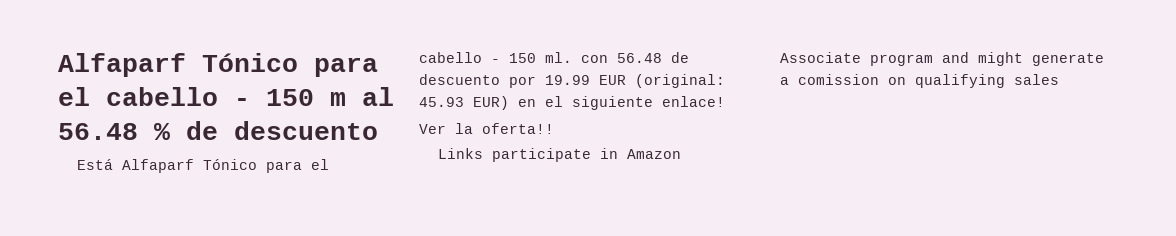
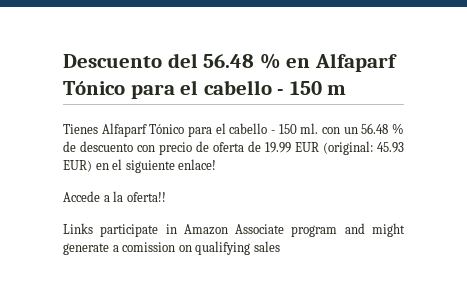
- Alfaparf Tónico para el cabello - 150 m al 56.48 % de descuento
- Está Alfaparf Tónico para el cabello - 150 ml. con 56.48 de descuento por 19.99 EUR (original: 45.93 EUR) en el siguiente enlace!
+ Descuento del 56.48 % en Alfaparf Tónico para el cabello - 150 m
+ Tienes Alfaparf Tónico para el cabello - 150 ml. con un 56.48 % de descuento con precio de oferta de 19.99 EUR (original: 45.93 EUR) en el siguiente enlace!
- Ver la oferta!!
+ Accede a la oferta!!

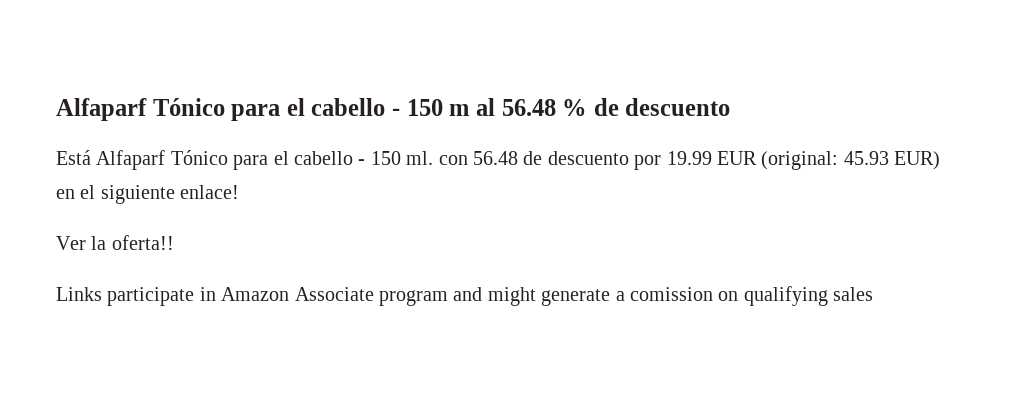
- Descuento del 56.48 % en Alfaparf Tónico para el cabello - 150 m
- Tienes Alfaparf Tónico para el cabello - 150 ml. con un 56.48 % de descuento con precio de oferta de 19.99 EUR (original: 45.93 EUR) en el siguiente enlace!
+ Alfaparf Tónico para el cabello - 150 m al 56.48 % de descuento
+ Está Alfaparf Tónico para el cabello - 150 ml. con 56.48 de descuento por 19.99 EUR (original: 45.93 EUR) en el siguiente enlace!
- Accede a la oferta!!
+ Ver la oferta!!

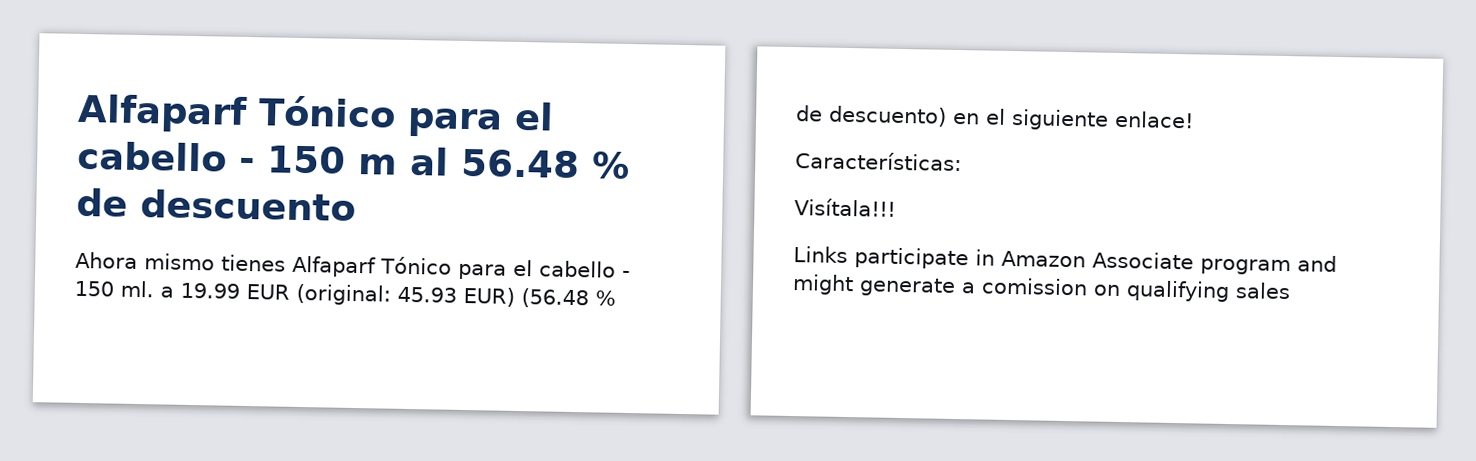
- Está Alfaparf Tónico para el cabello - 150 ml. con 56.48 de descuento por 19.99 EUR (original: 45.93 EUR) en el siguiente enlace!
+ Ahora mismo tienes Alfaparf Tónico para el cabello - 150 ml. a 19.99 EUR (original: 45.93 EUR) (56.48 % de descuento) en el siguiente enlace!
- Ver la oferta!!
+ Características:
+ Visítala!!!

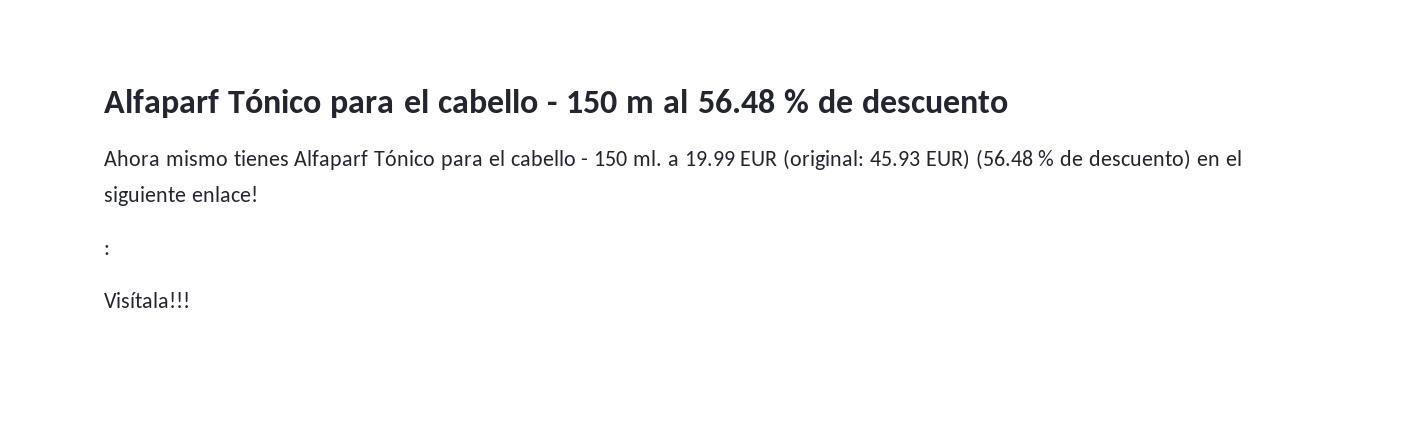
- Características:
+ :
- Links participate in Amazon Associate program and might generate a comission on qualifying sales

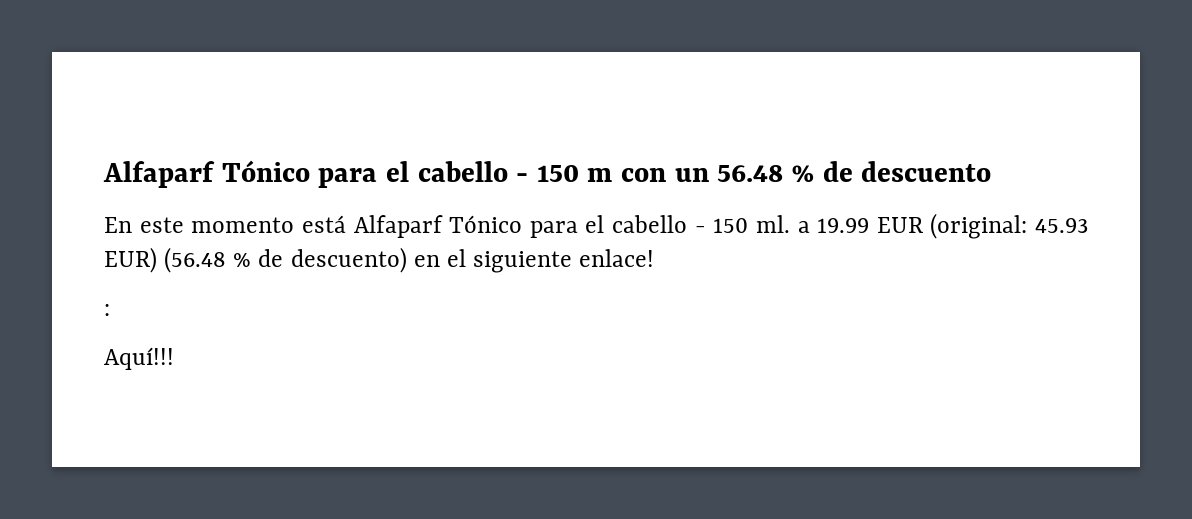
- Alfaparf Tónico para el cabello - 150 m al 56.48 % de descuento
+ Alfaparf Tónico para el cabello - 150 m con un 56.48 % de descuento
- Ahora mismo tienes Alfaparf Tónico para el cabello - 150 ml. a 19.99 EUR (original: 45.93 EUR) (56.48 % de descuento) en el siguiente enlace!
+ En este momento está Alfaparf Tónico para el cabello - 150 ml. a 19.99 EUR (original: 45.93 EUR) (56.48 % de descuento) en el siguiente enlace!
- Visítala!!!
+ Aquí!!!

